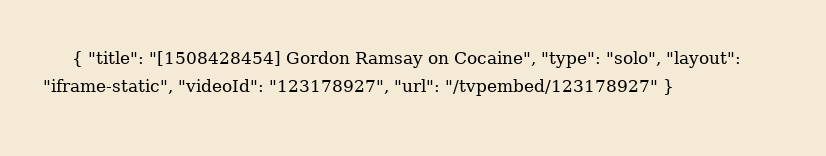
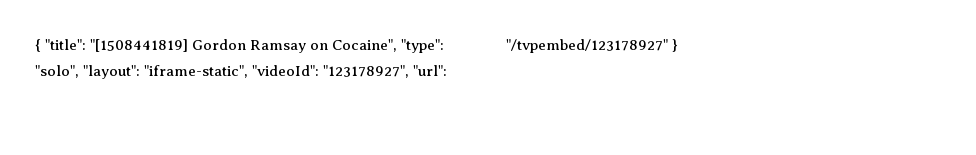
- { "title": "[1508428454] Gordon Ramsay on Cocaine", "type": "solo", "layout": "iframe-static", "videoId": "123178927", "url": "/tvpembed/123178927" }
+ { "title": "[1508441819] Gordon Ramsay on Cocaine", "type": "solo", "layout": "iframe-static", "videoId": "123178927", "url": "/tvpembed/123178927" }

